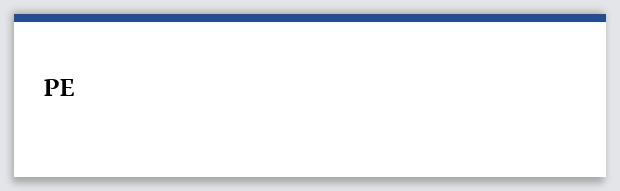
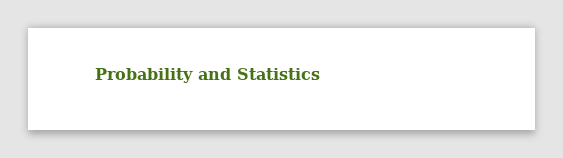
- PE
+ Probability and Statistics

